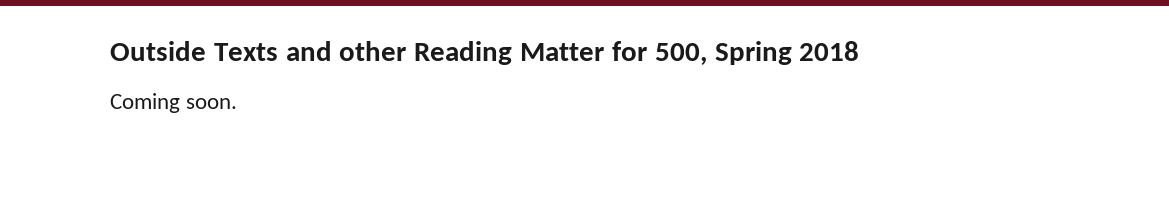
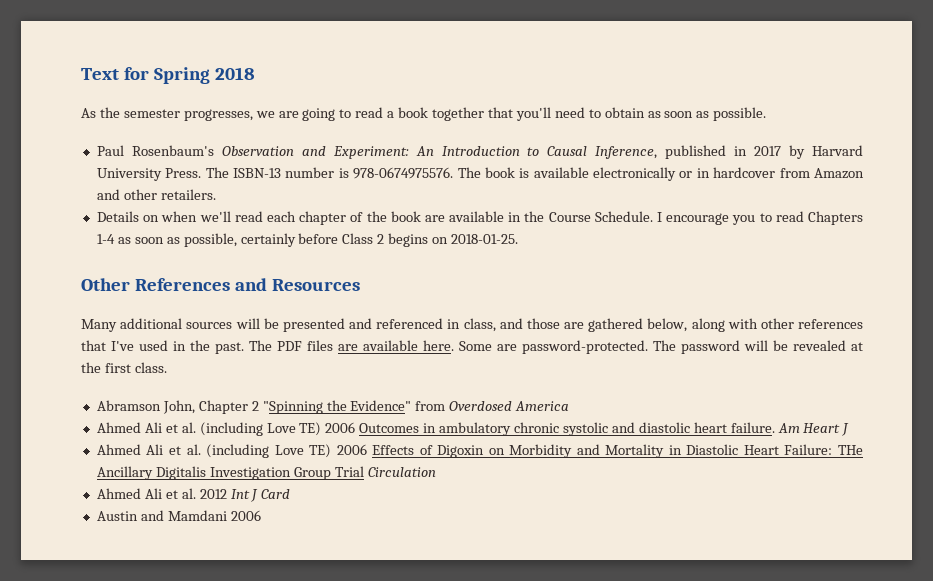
- Outside Texts and other Reading Matter for 500, Spring 2018
- Coming soon.
+ Text for Spring 2018
+ As the semester progresses, we are going to read a book together that you'll need to obtain as soon as possible.
+ Paul Rosenbaum's Observation and Experiment: An Introduction to Causal Inference, published in 2017 by Harvard University Press. The ISBN-13 number is 978-0674975576. The book is available electronically or in hardcover from Amazon and other retailers.
+ Details on when we'll read each chapter of the book are available in the Course Schedule. I encourage you to read Chapters 1-4 as soon as possible, certainly before Class 2 begins on 2018-01-25.
+ Other References and Resources
+ Many additional sources will be presented and referenced in class, and those are gathered below, along with other references that I've used in the past. The PDF files are available here. Some are password-protected. The password will be revealed at the first class.
+ Abramson John, Chapter 2 "Spinning the Evidence" from Overdosed America
+ Ahmed Ali et al. (including Love TE) 2006 Outcomes in ambulatory chronic systolic and diastolic heart failure. Am Heart J
+ Ahmed Ali et al. (including Love TE) 2006 Effects of Digoxin on Morbidity and Mortality in Diastolic Heart Failure: THe Ancillary Digitalis Investigation Group Trial Circulation
+ Ahmed Ali et al. 2012 Int J Card
+ Austin and Mamdani 2006

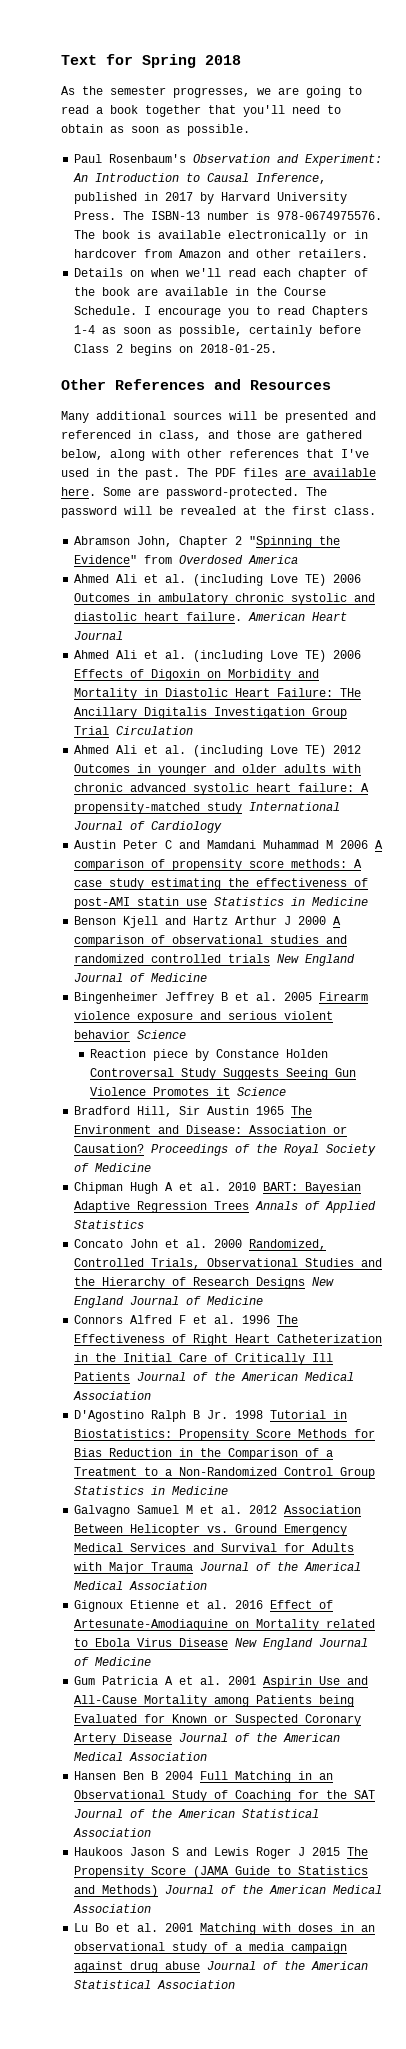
- Am Heart J
+ American Heart Journal
- Ahmed Ali et al. 2012 Int J Card
- Austin and Mamdani 2006
+ Ahmed Ali et al. (including Love TE) 2012 Outcomes in younger and older adults with chronic advanced systolic heart failure: A propensity-matched study International Journal of Cardiology
+ Austin Peter C and Mamdani Muhammad M 2006 A comparison of propensity score methods: A case study estimating the effectiveness of post-AMI statin use Statistics in Medicine
+ Benson Kjell and Hartz Arthur J 2000 A comparison of observational studies and randomized controlled trials New England Journal of Medicine
+ Bingenheimer Jeffrey B et al. 2005 Firearm violence exposure and serious violent behavior Science
+ Reaction piece by Constance Holden Controversal Study Suggests Seeing Gun Violence Promotes it Science
+ Bradford Hill, Sir Austin 1965 The Environment and Disease: Association or Causation? Proceedings of the Royal Society of Medicine
+ Chipman Hugh A et al. 2010 BART: Bayesian Adaptive Regression Trees Annals of Applied Statistics
+ Concato John et al. 2000 Randomized, Controlled Trials, Observational Studies and the Hierarchy of Research Designs New England Journal of Medicine
+ Connors Alfred F et al. 1996 The Effectiveness of Right Heart Catheterization in the Initial Care of Critically Ill Patients Journal of the American Medical Association
+ D'Agostino Ralph B Jr. 1998 Tutorial in Biostatistics: Propensity Score Methods for Bias Reduction in the Comparison of a Treatment to a Non-Randomized Control Group Statistics in Medicine
+ Galvagno Samuel M et al. 2012 Association Between Helicopter vs. Ground Emergency Medical Services and Survival for Adults with Major Trauma Journal of the Americal Medical Association
+ Gignoux Etienne et al. 2016 Effect of Artesunate-Amodiaquine on Mortality related to Ebola Virus Disease New England Journal of Medicine
+ Gum Patricia A et al. 2001 Aspirin Use and All-Cause Mortality among Patients being Evaluated for Known or Suspected Coronary Artery Disease Journal of the American Medical Association
+ Hansen Ben B 2004 Full Matching in an Observational Study of Coaching for the SAT Journal of the American Statistical Association
+ Haukoos Jason S and Lewis Roger J 2015 The Propensity Score (JAMA Guide to Statistics and Methods) Journal of the American Medical Association
+ Lu Bo et al. 2001 Matching with doses in an observational study of a media campaign against drug abuse Journal of the American Statistical Association

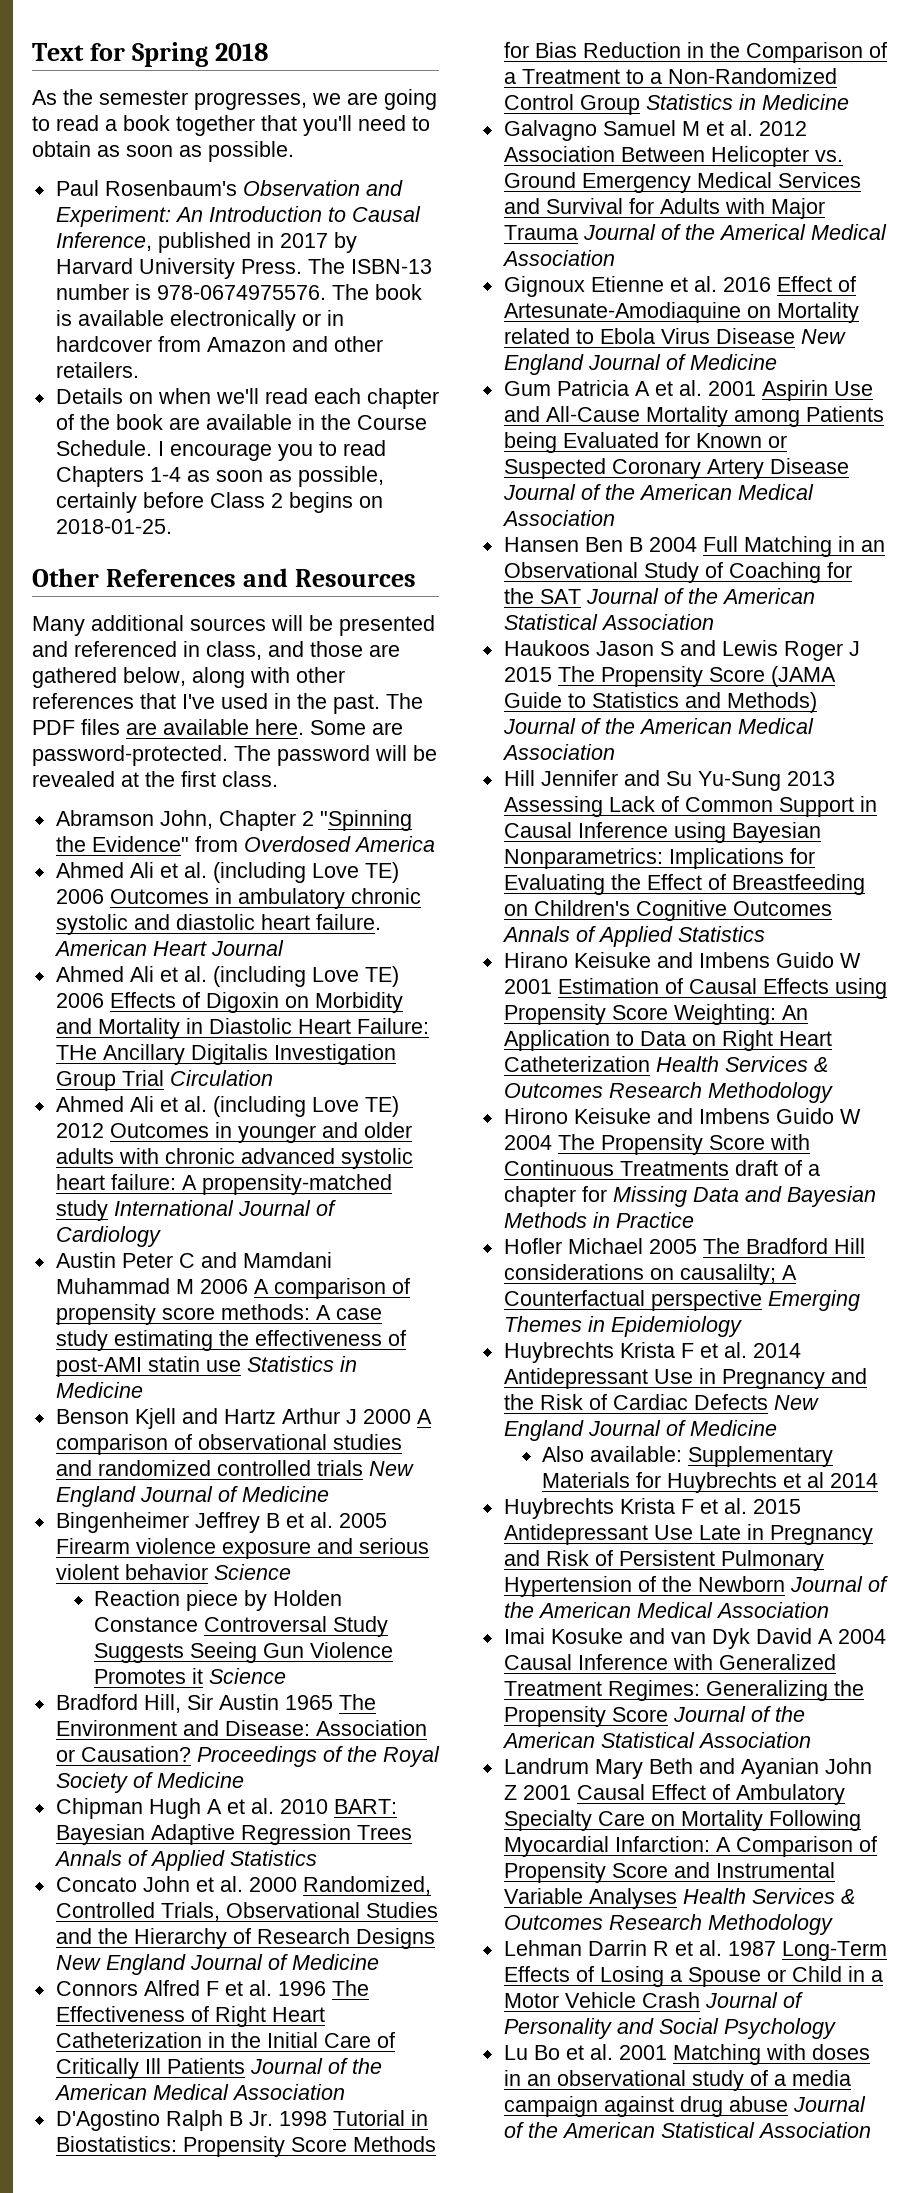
- Reaction piece by Constance Holden Controversal Study Suggests Seeing Gun Violence Promotes it Science
+ Reaction piece by Holden Constance Controversal Study Suggests Seeing Gun Violence Promotes it Science
+ Hill Jennifer and Su Yu-Sung 2013 Assessing Lack of Common Support in Causal Inference using Bayesian Nonparametrics: Implications for Evaluating the Effect of Breastfeeding on Children's Cognitive Outcomes Annals of Applied Statistics
+ Hirano Keisuke and Imbens Guido W 2001 Estimation of Causal Effects using Propensity Score Weighting: An Application to Data on Right Heart Catheterization Health Services & Outcomes Research Methodology
+ Hirono Keisuke and Imbens Guido W 2004 The Propensity Score with Continuous Treatments draft of a chapter for Missing Data and Bayesian Methods in Practice
+ Hofler Michael 2005 The Bradford Hill considerations on causalilty; A Counterfactual perspective Emerging Themes in Epidemiology
+ Huybrechts Krista F et al. 2014 Antidepressant Use in Pregnancy and the Risk of Cardiac Defects New England Journal of Medicine
+ Also available: Supplementary Materials for Huybrechts et al 2014
+ Huybrechts Krista F et al. 2015 Antidepressant Use Late in Pregnancy and Risk of Persistent Pulmonary Hypertension of the Newborn Journal of the American Medical Association
+ Imai Kosuke and van Dyk David A 2004 Causal Inference with Generalized Treatment Regimes: Generalizing the Propensity Score Journal of the American Statistical Association
+ Landrum Mary Beth and Ayanian John Z 2001 Causal Effect of Ambulatory Specialty Care on Mortality Following Myocardial Infarction: A Comparison of Propensity Score and Instrumental Variable Analyses Health Services & Outcomes Research Methodology
+ Lehman Darrin R et al. 1987 Long-Term Effects of Losing a Spouse or Child in a Motor Vehicle Crash Journal of Personality and Social Psychology

